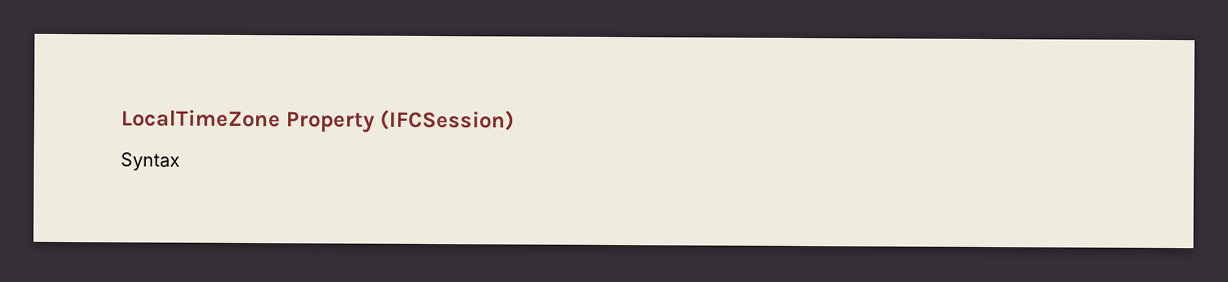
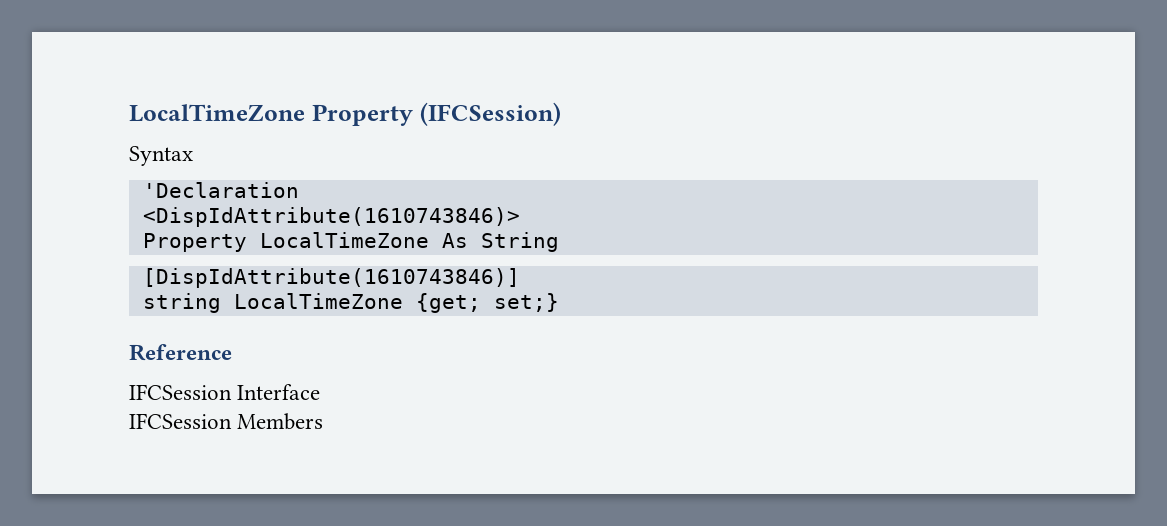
+ 'Declaration
+ <DispIdAttribute(1610743846)>
+ Property LocalTimeZone As String
+ [DispIdAttribute(1610743846)]
+ string LocalTimeZone {get; set;}
+ Reference
+ IFCSession Interface
+ IFCSession Members

